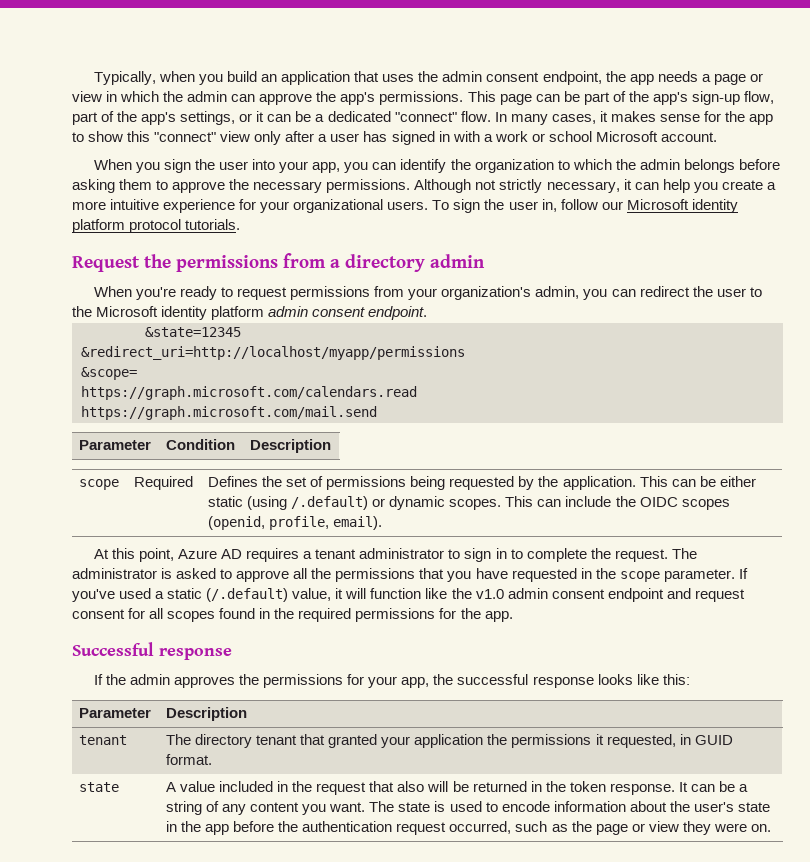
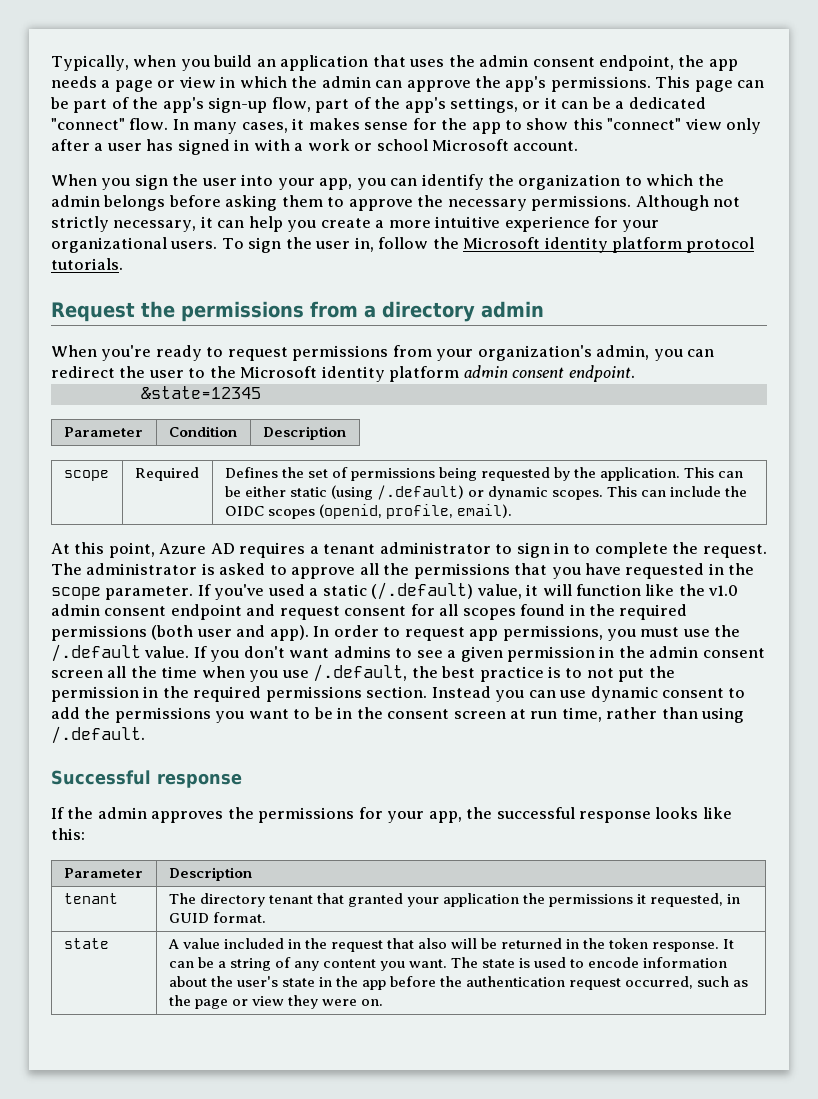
- To sign the user in, follow our Microsoft identity platform protocol tutorials.
+ To sign the user in, follow the Microsoft identity platform protocol tutorials.
- &redirect_uri=http://localhost/myapp/permissions
- &scope=
- https://graph.microsoft.com/calendars.read
- https://graph.microsoft.com/mail.send
- If you've used a static (/.default) value, it will function like the v1.0 admin consent endpoint and request consent for all scopes found in the required permissions for the app.
+ If you've used a static (/.default) value, it will function like the v1.0 admin consent endpoint and request consent for all scopes found in the required permissions (both user and app). In order to request app permissions, you must use the /.default value. If you don't want admins to see a given permission in the admin consent screen all the time when you use /.default, the best practice is to not put the permission in the required permissions section. Instead you can use dynamic consent to add the permissions you want to be in the consent screen at run time, rather than using /.default.

